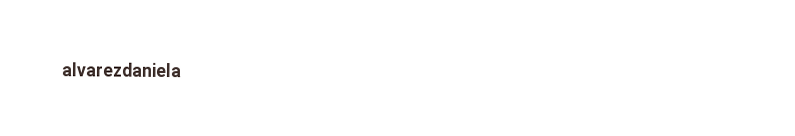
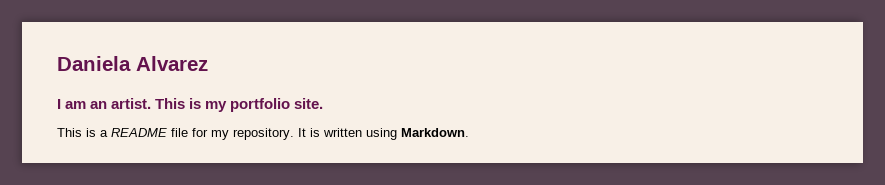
- alvarezdaniela
+ Daniela Alvarez
+ I am an artist. This is my portfolio site.
+ This is a README file for my repository. It is written using Markdown.

